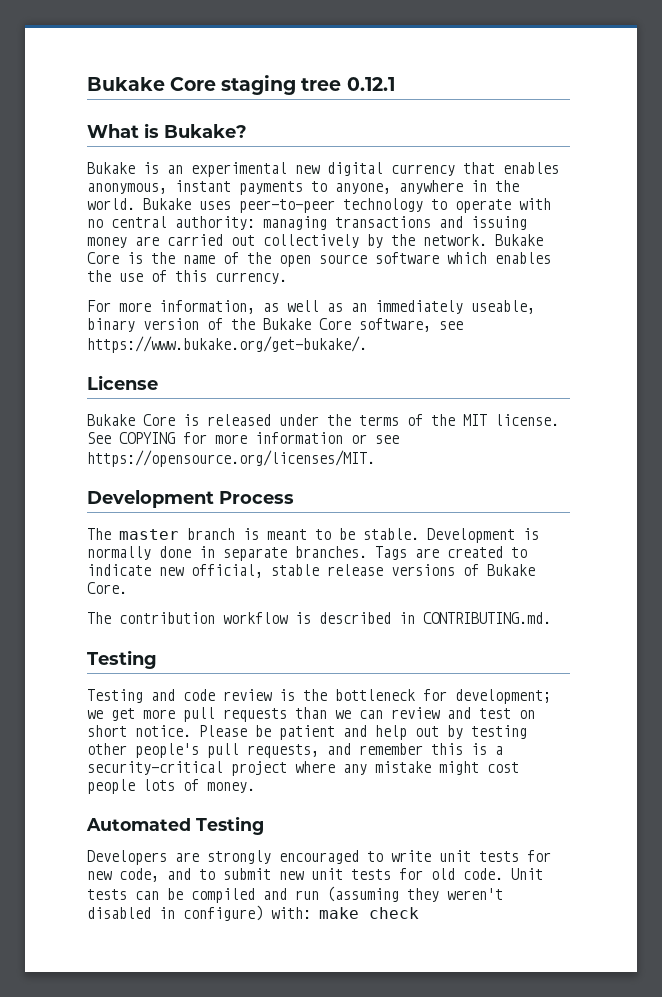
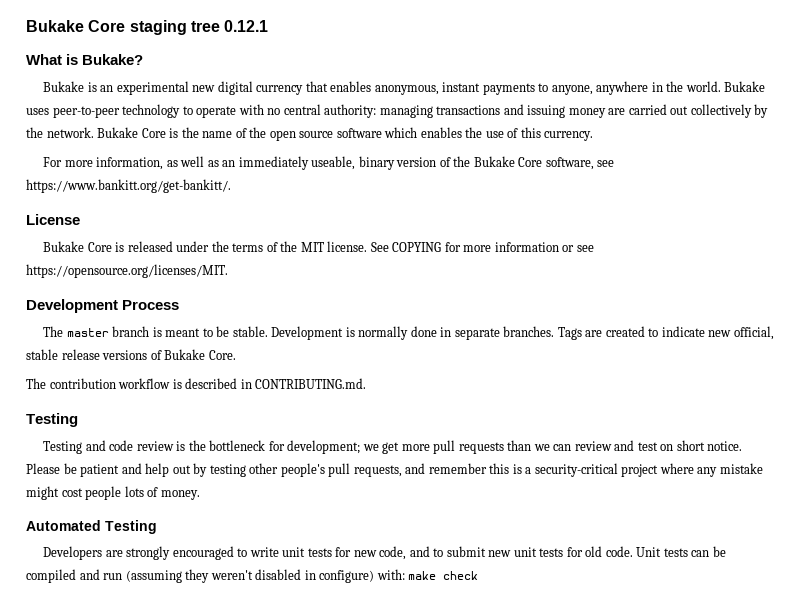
- For more information, as well as an immediately useable, binary version of the Bukake Core software, see https://www.bukake.org/get-bukake/.
+ For more information, as well as an immediately useable, binary version of the Bukake Core software, see https://www.bankitt.org/get-bankitt/.

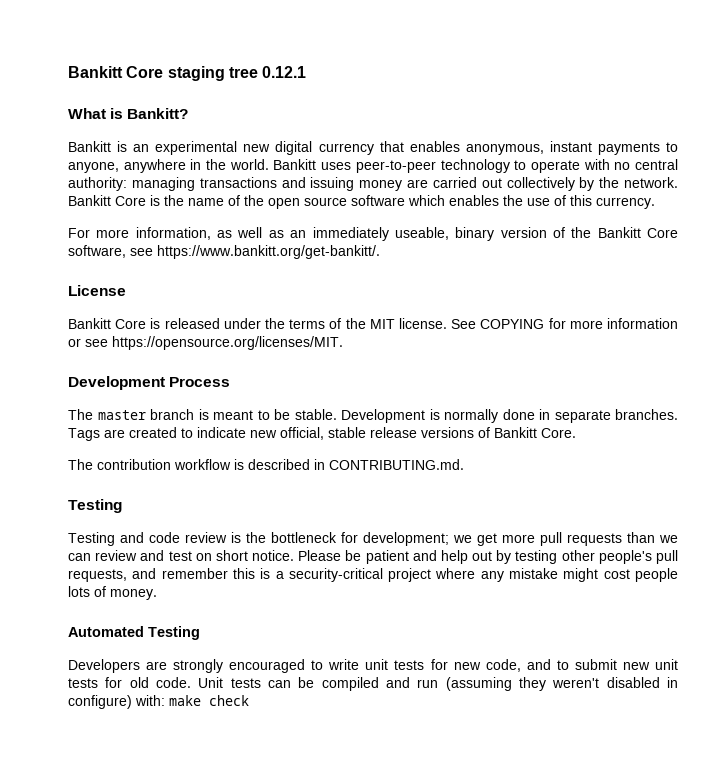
- Bukake Core staging tree 0.12.1
+ Bankitt Core staging tree 0.12.1
- What is Bukake?
- Bukake is an experimental new digital currency that enables anonymous, instant payments to anyone, anywhere in the world.
+ What is Bankitt?
+ Bankitt is an experimental new digital currency that enables anonymous, instant payments to anyone, anywhere in the world.
- Bukake uses peer-to-peer technology to operate with no central authority: managing transactions and issuing money are carried out collectively by the network.
+ Bankitt uses peer-to-peer technology to operate with no central authority: managing transactions and issuing money are carried out collectively by the network.
- Bukake Core is the name of the open source software which enables the use of this currency.
+ Bankitt Core is the name of the open source software which enables the use of this currency.
- For more information, as well as an immediately useable, binary version of the Bukake Core software, see https://www.bankitt.org/get-bankitt/.
+ For more information, as well as an immediately useable, binary version of the Bankitt Core software, see https://www.bankitt.org/get-bankitt/.
- Bukake Core is released under the terms of the MIT license.
+ Bankitt Core is released under the terms of the MIT license.
- Tags are created to indicate new official, stable release versions of Bukake Core.
+ Tags are created to indicate new official, stable release versions of Bankitt Core.

